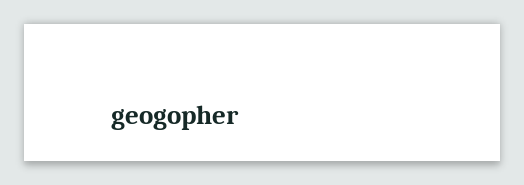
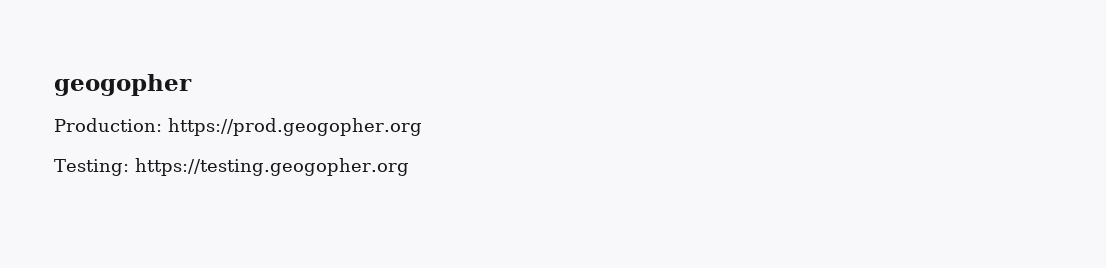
+ Production: https://prod.geogopher.org
+ Testing: https://testing.geogopher.org

